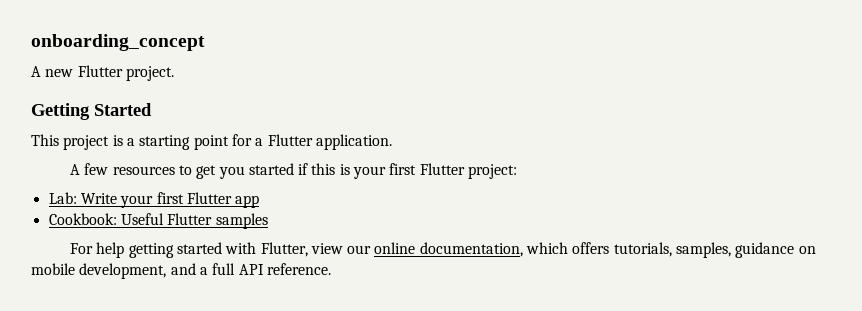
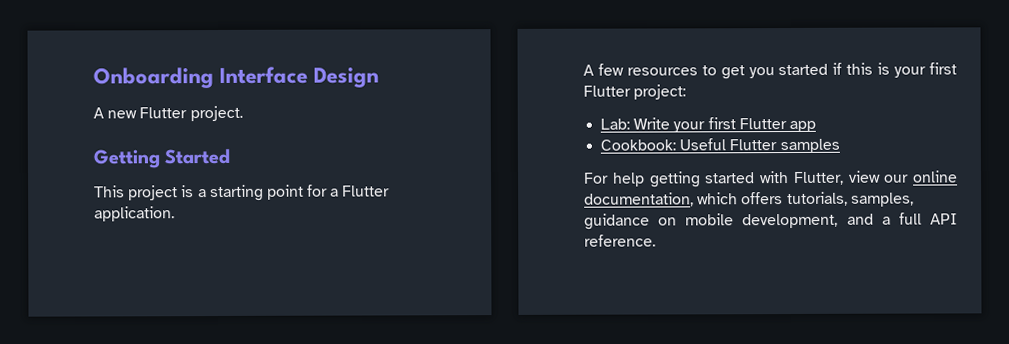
- onboarding_concept
+ Onboarding Interface Design

